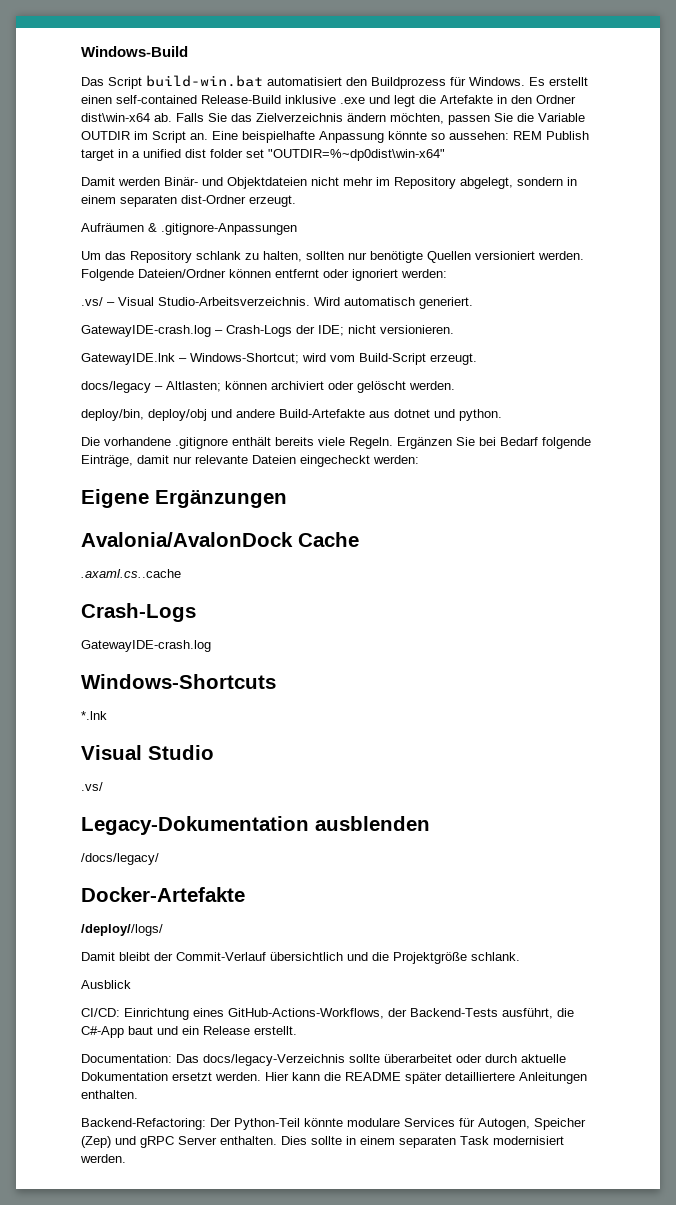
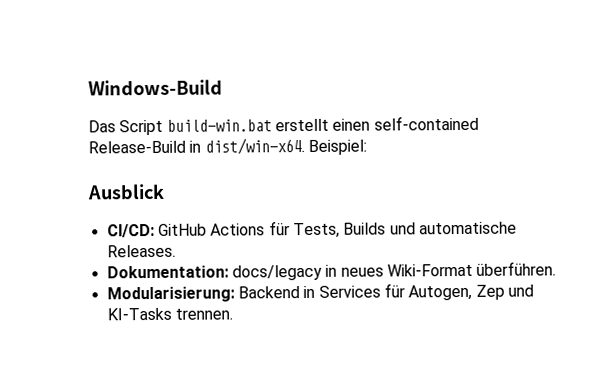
- Das Script build-win.bat automatisiert den Buildprozess für Windows. Es erstellt einen self‑contained Release‑Build inklusive .exe und legt die Artefakte in den Ordner dist\win-x64 ab. Falls Sie das Zielverzeichnis ändern möchten, passen Sie die Variable OUTDIR im Script an. Eine beispielhafte Anpassung könnte so aussehen: REM Publish target in a unified dist folder set "OUTDIR=%~dp0dist\win-x64"
- Damit werden Binär‑ und Objektdateien nicht mehr im Repository abgelegt, sondern in einem separaten dist‑Ordner erzeugt.
- Aufräumen & .gitignore‑Anpassungen
- Um das Repository schlank zu halten, sollten nur benötigte Quellen versioniert werden. Folgende Dateien/Ordner können entfernt oder ignoriert werden:
- .vs/ – Visual Studio‑Arbeitsverzeichnis. Wird automatisch generiert.
- GatewayIDE-crash.log – Crash‑Logs der IDE; nicht versionieren.
- GatewayIDE.lnk – Windows‑Shortcut; wird vom Build‑Script erzeugt.
- docs/legacy – Altlasten; können archiviert oder gelöscht werden.
- deploy/bin, deploy/obj und andere Build‑Artefakte aus dotnet und python.
- Die vorhandene .gitignore enthält bereits viele Regeln. Ergänzen Sie bei Bedarf folgende Einträge, damit nur relevante Dateien eingecheckt werden:
- Eigene Ergänzungen
- Avalonia/AvalonDock Cache
- .axaml.cs..cache
- Crash‑Logs
- GatewayIDE-crash.log
- Windows‑Shortcuts
- *.lnk
- Visual Studio
- .vs/
- Legacy‑Dokumentation ausblenden
- /docs/legacy/
- Docker‑Artefakte
- /deploy//logs/
- Damit bleibt der Commit‑Verlauf übersichtlich und die Projektgröße schlank.
+ Das Script build-win.bat erstellt einen self-contained Release-Build in dist/win-x64. Beispiel:
  Ausblick
- CI/CD: Einrichtung eines GitHub‑Actions‑Workflows, der Backend‑Tests ausführt, die C#‑App baut und ein Release erstellt.
- Documentation: Das docs/legacy‑Verzeichnis sollte überarbeitet oder durch aktuelle Dokumentation ersetzt werden. Hier kann die README später detailliertere Anleitungen enthalten.
- Backend‑Refactoring: Der Python‑Teil könnte modulare Services für Autogen, Speicher (Zep) und gRPC Server enthalten. Dies sollte in einem separaten Task modernisiert werden.
+ CI/CD: GitHub Actions für Tests, Builds und automatische Releases.
+ Dokumentation: docs/legacy in neues Wiki-Format überführen.
+ Modularisierung: Backend in Services für Autogen, Zep und KI-Tasks trennen.

